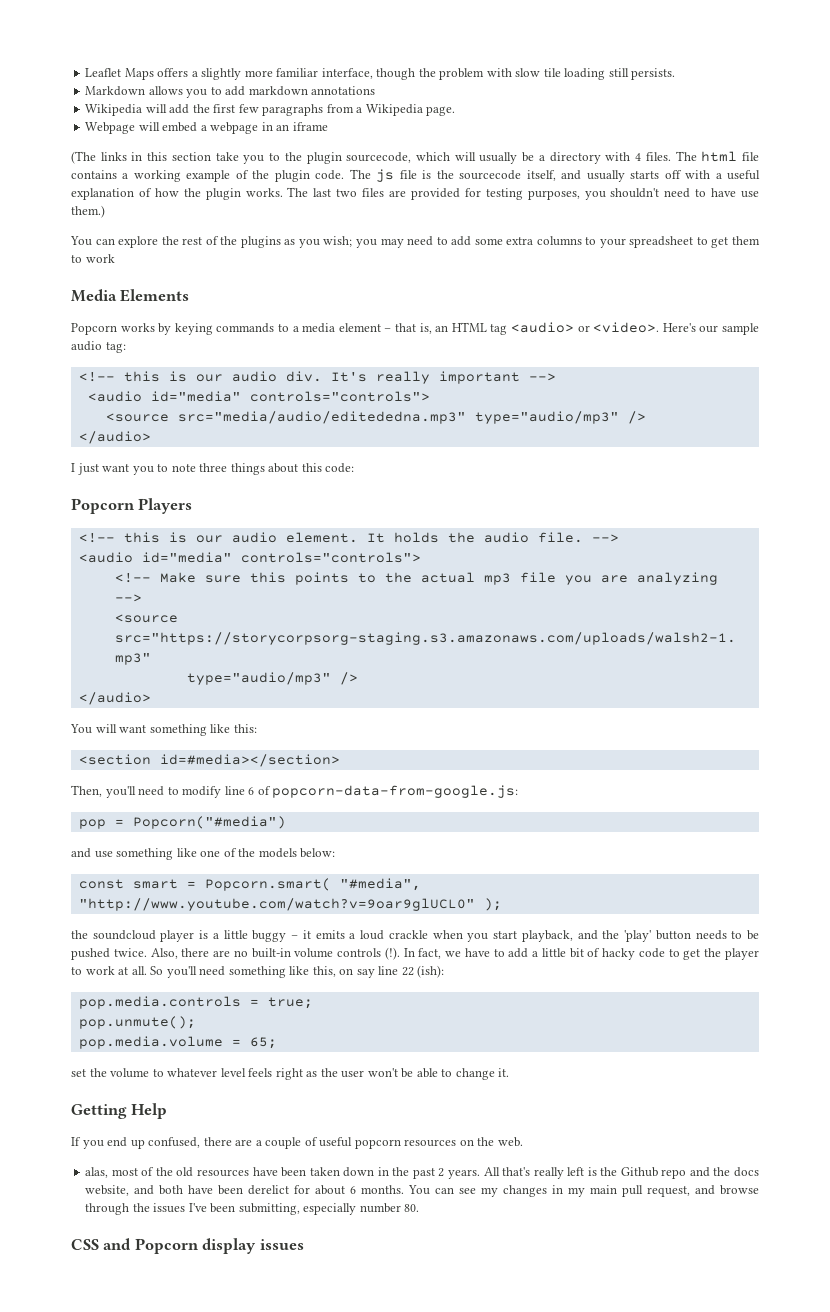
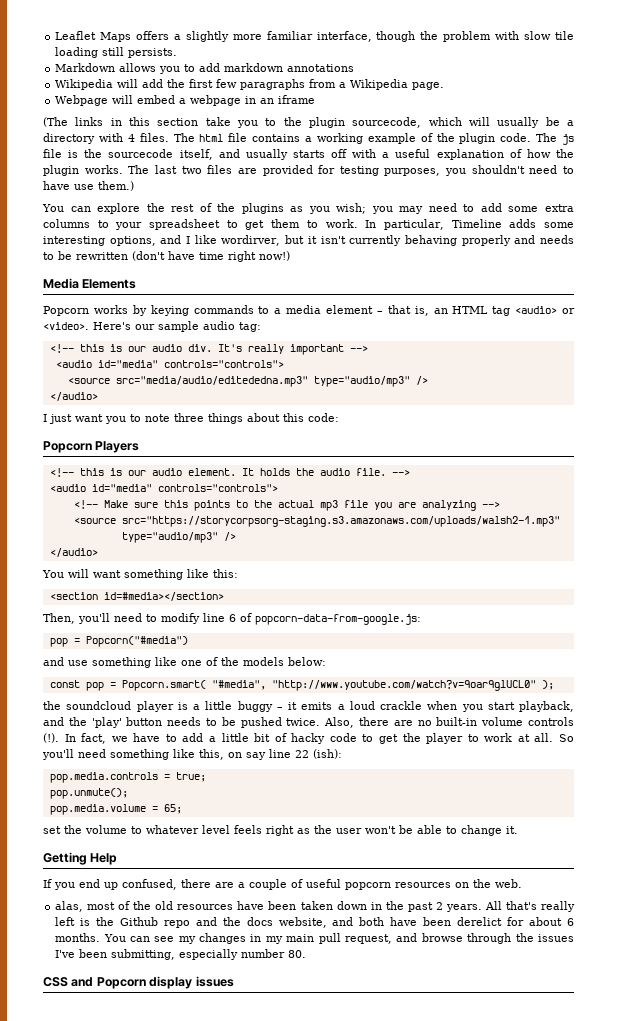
- You can explore the rest of the plugins as you wish; you may need to add some extra columns to your spreadsheet to get them to work
+ You can explore the rest of the plugins as you wish; you may need to add some extra columns to your spreadsheet to get them to work. In particular, Timeline adds some interesting options, and I like wordirver, but it isn't currently behaving properly and needs to be rewritten (don't have time right now!)
- const smart = Popcorn.smart( "#media", "http://www.youtube.com/watch?v=9oar9glUCL0" );
+ const pop = Popcorn.smart( "#media", "http://www.youtube.com/watch?v=9oar9glUCL0" );

